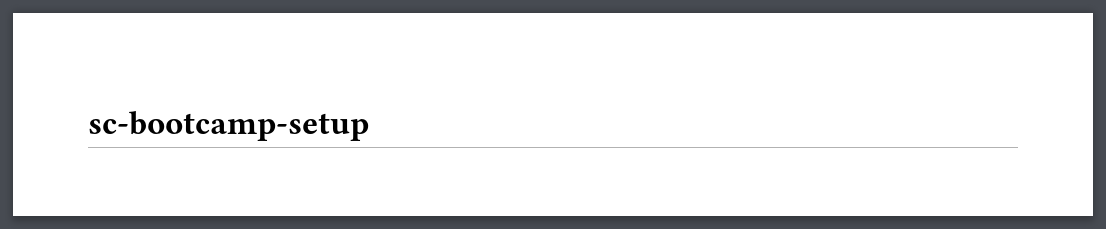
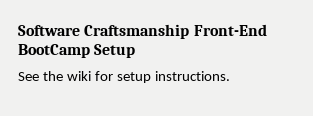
- sc-bootcamp-setup
+ Software Craftsmanship Front-End BootCamp Setup
+ See the wiki for setup instructions.

